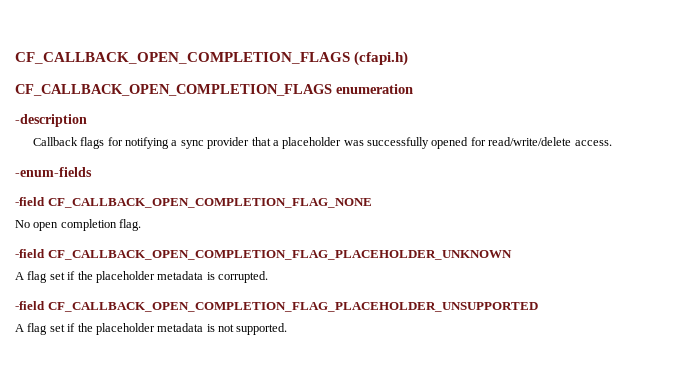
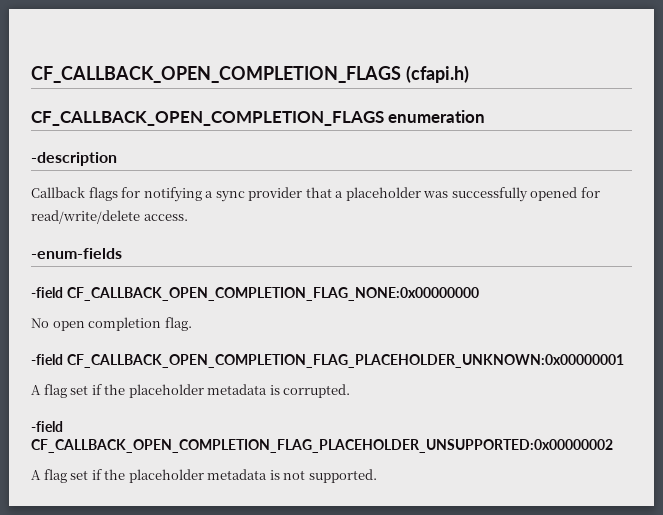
- -field CF_CALLBACK_OPEN_COMPLETION_FLAG_NONE
+ -field CF_CALLBACK_OPEN_COMPLETION_FLAG_NONE:0x00000000
- -field CF_CALLBACK_OPEN_COMPLETION_FLAG_PLACEHOLDER_UNKNOWN
+ -field CF_CALLBACK_OPEN_COMPLETION_FLAG_PLACEHOLDER_UNKNOWN:0x00000001
- -field CF_CALLBACK_OPEN_COMPLETION_FLAG_PLACEHOLDER_UNSUPPORTED
+ -field CF_CALLBACK_OPEN_COMPLETION_FLAG_PLACEHOLDER_UNSUPPORTED:0x00000002

